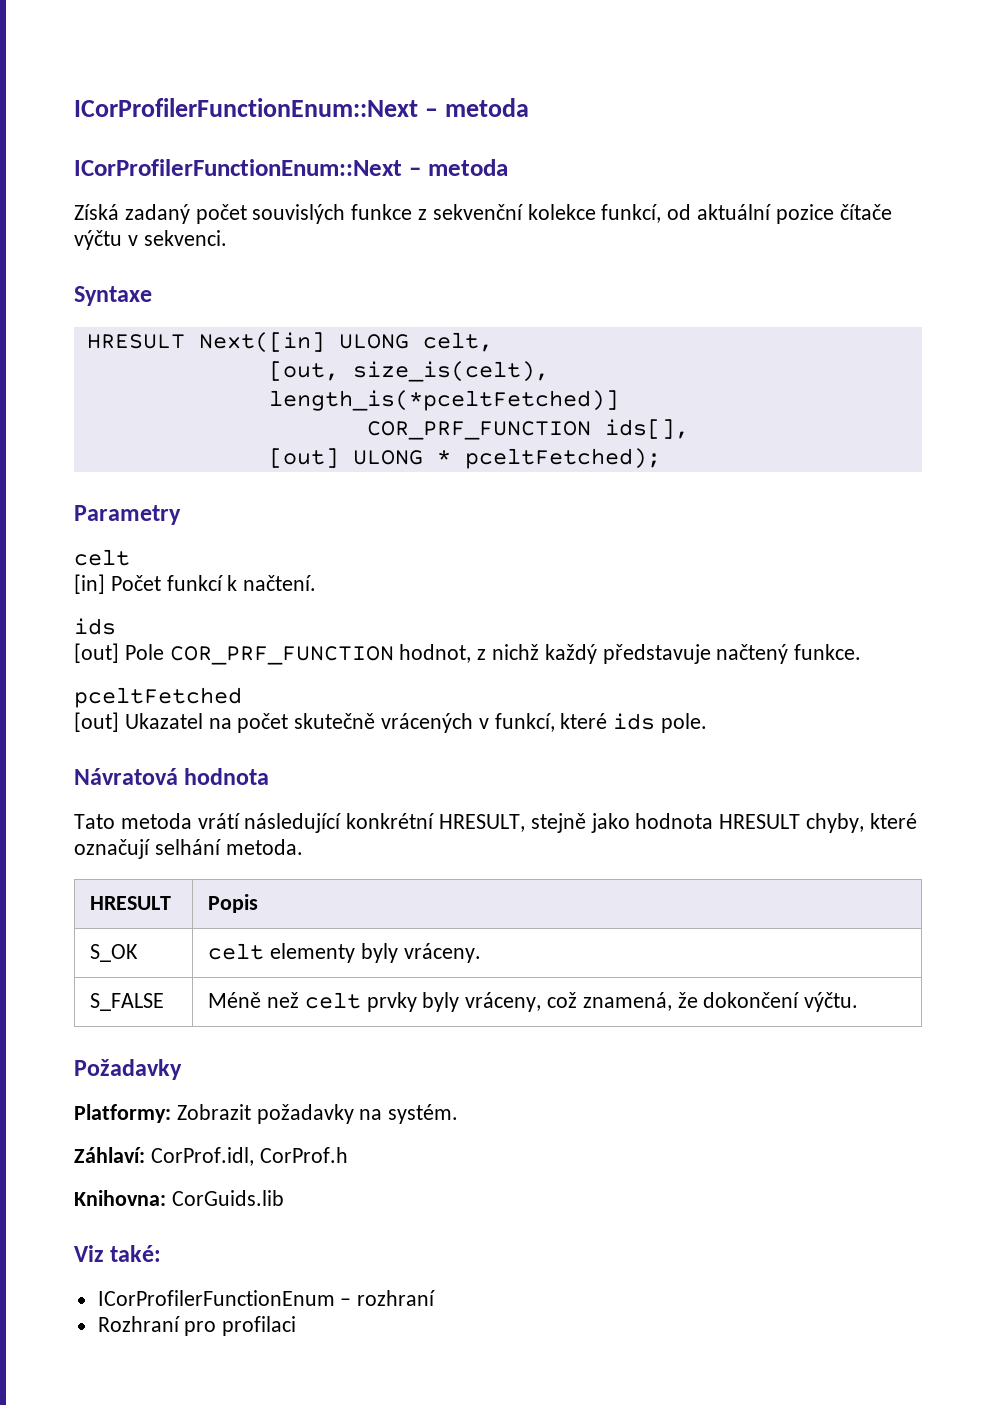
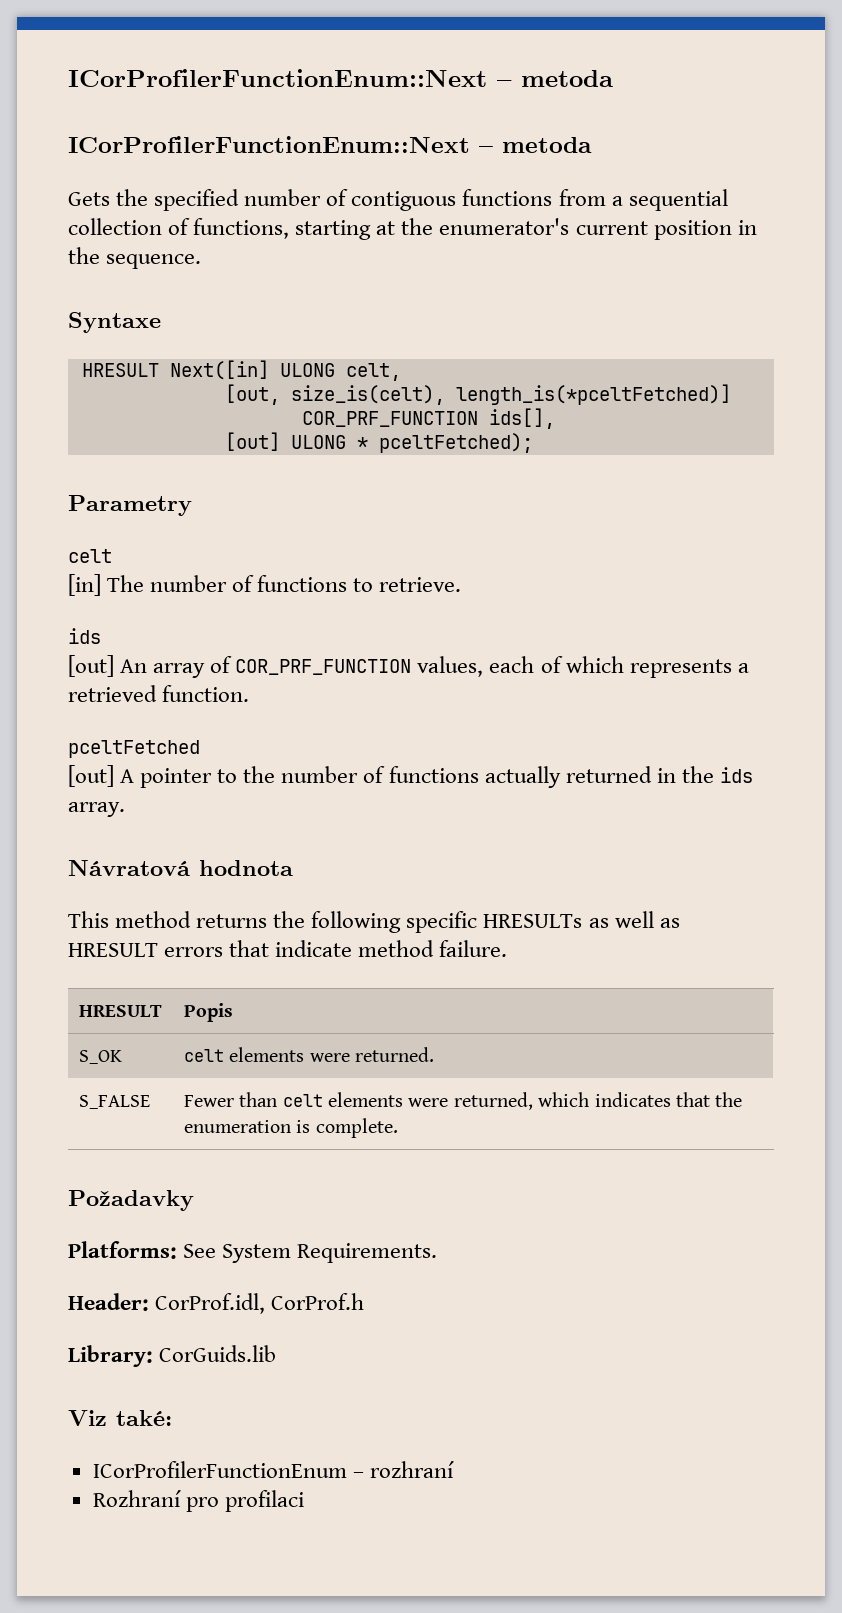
- Získá zadaný počet souvislých funkce z sekvenční kolekce funkcí, od aktuální pozice čítače výčtu v sekvenci.
+ Gets the specified number of contiguous functions from a sequential collection of functions, starting at the enumerator's current position in the sequence.
- [in] Počet funkcí k načtení.
+ [in] The number of functions to retrieve.
  ids
- [out] Pole COR_PRF_FUNCTION hodnot, z nichž každý představuje načtený funkce.
+ [out] An array of COR_PRF_FUNCTION values, each of which represents a retrieved function.
  pceltFetched
- [out] Ukazatel na počet skutečně vrácených v funkcí, které ids pole.
+ [out] A pointer to the number of functions actually returned in the ids array.
  Návratová hodnota
- Tato metoda vrátí následující konkrétní HRESULT, stejně jako hodnota HRESULT chyby, které označují selhání metoda.
+ This method returns the following specific HRESULTs as well as HRESULT errors that indicate method failure.
  HRESULT | Popis
- S_OK | celt elementy byly vráceny.
- S_FALSE | Méně než celt prvky byly vráceny, což znamená, že dokončení výčtu.
+ S_OK | celt elements were returned.
+ S_FALSE | Fewer than celt elements were returned, which indicates that the enumeration is complete.
  Požadavky
- Platformy: Zobrazit požadavky na systém.
- Záhlaví: CorProf.idl, CorProf.h
+ Platforms: See System Requirements.
+ Header: CorProf.idl, CorProf.h
- Knihovna: CorGuids.lib
+ Library: CorGuids.lib

